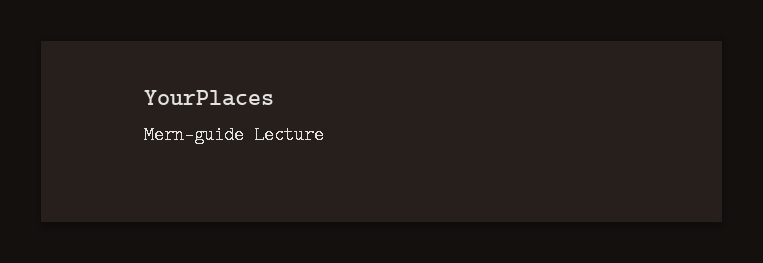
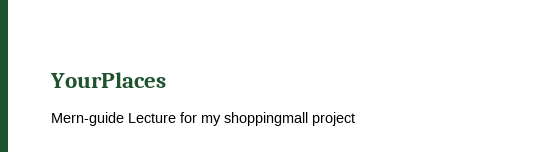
- Mern-guide Lecture
+ Mern-guide Lecture for my shoppingmall project

